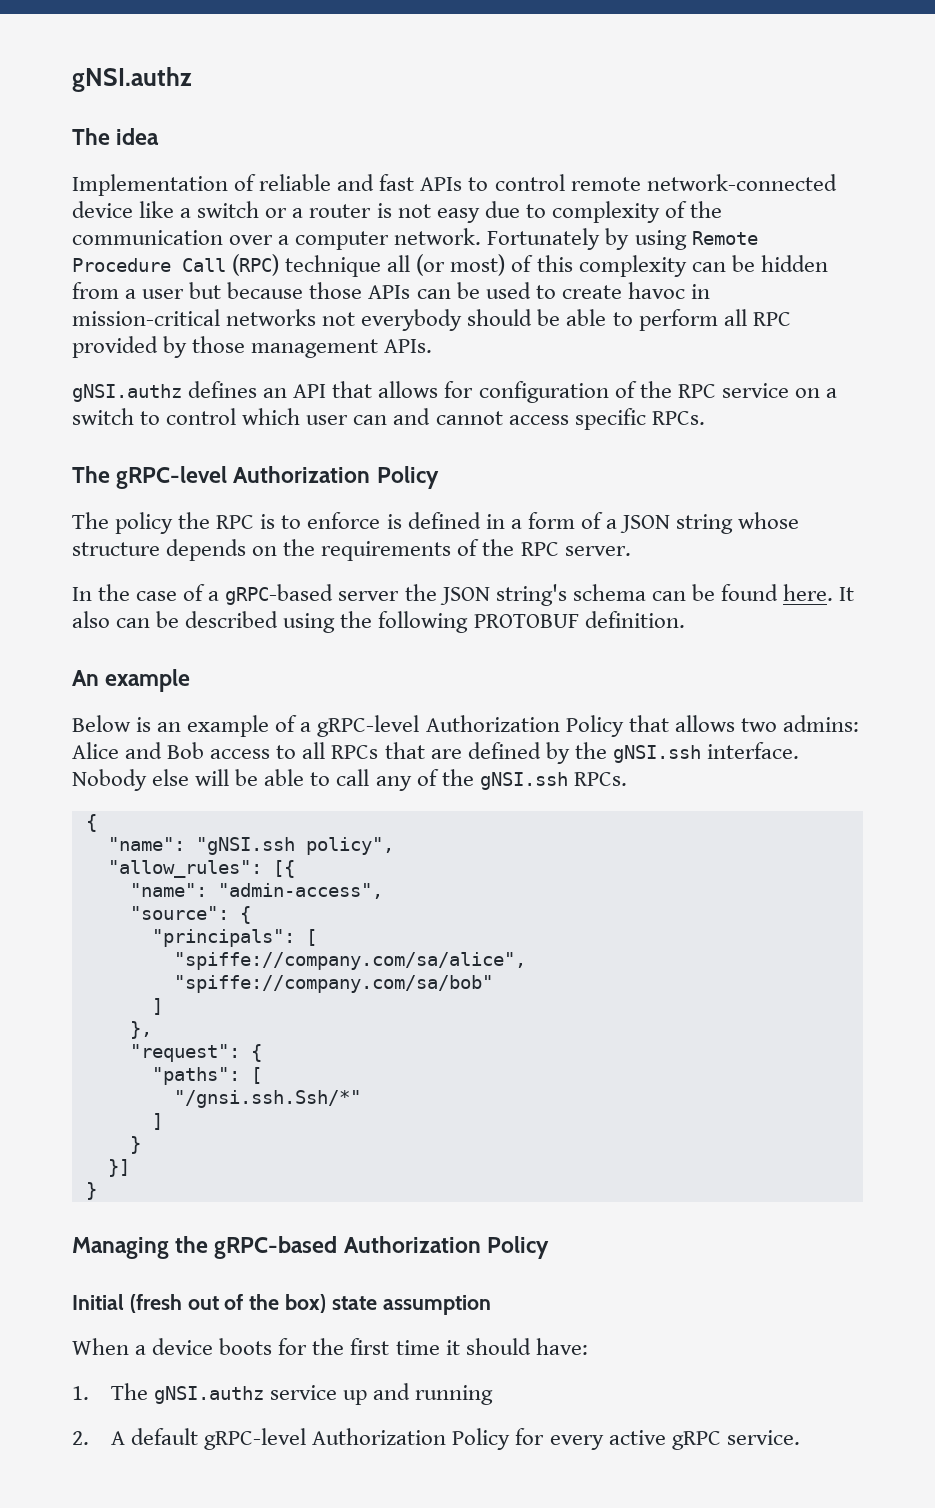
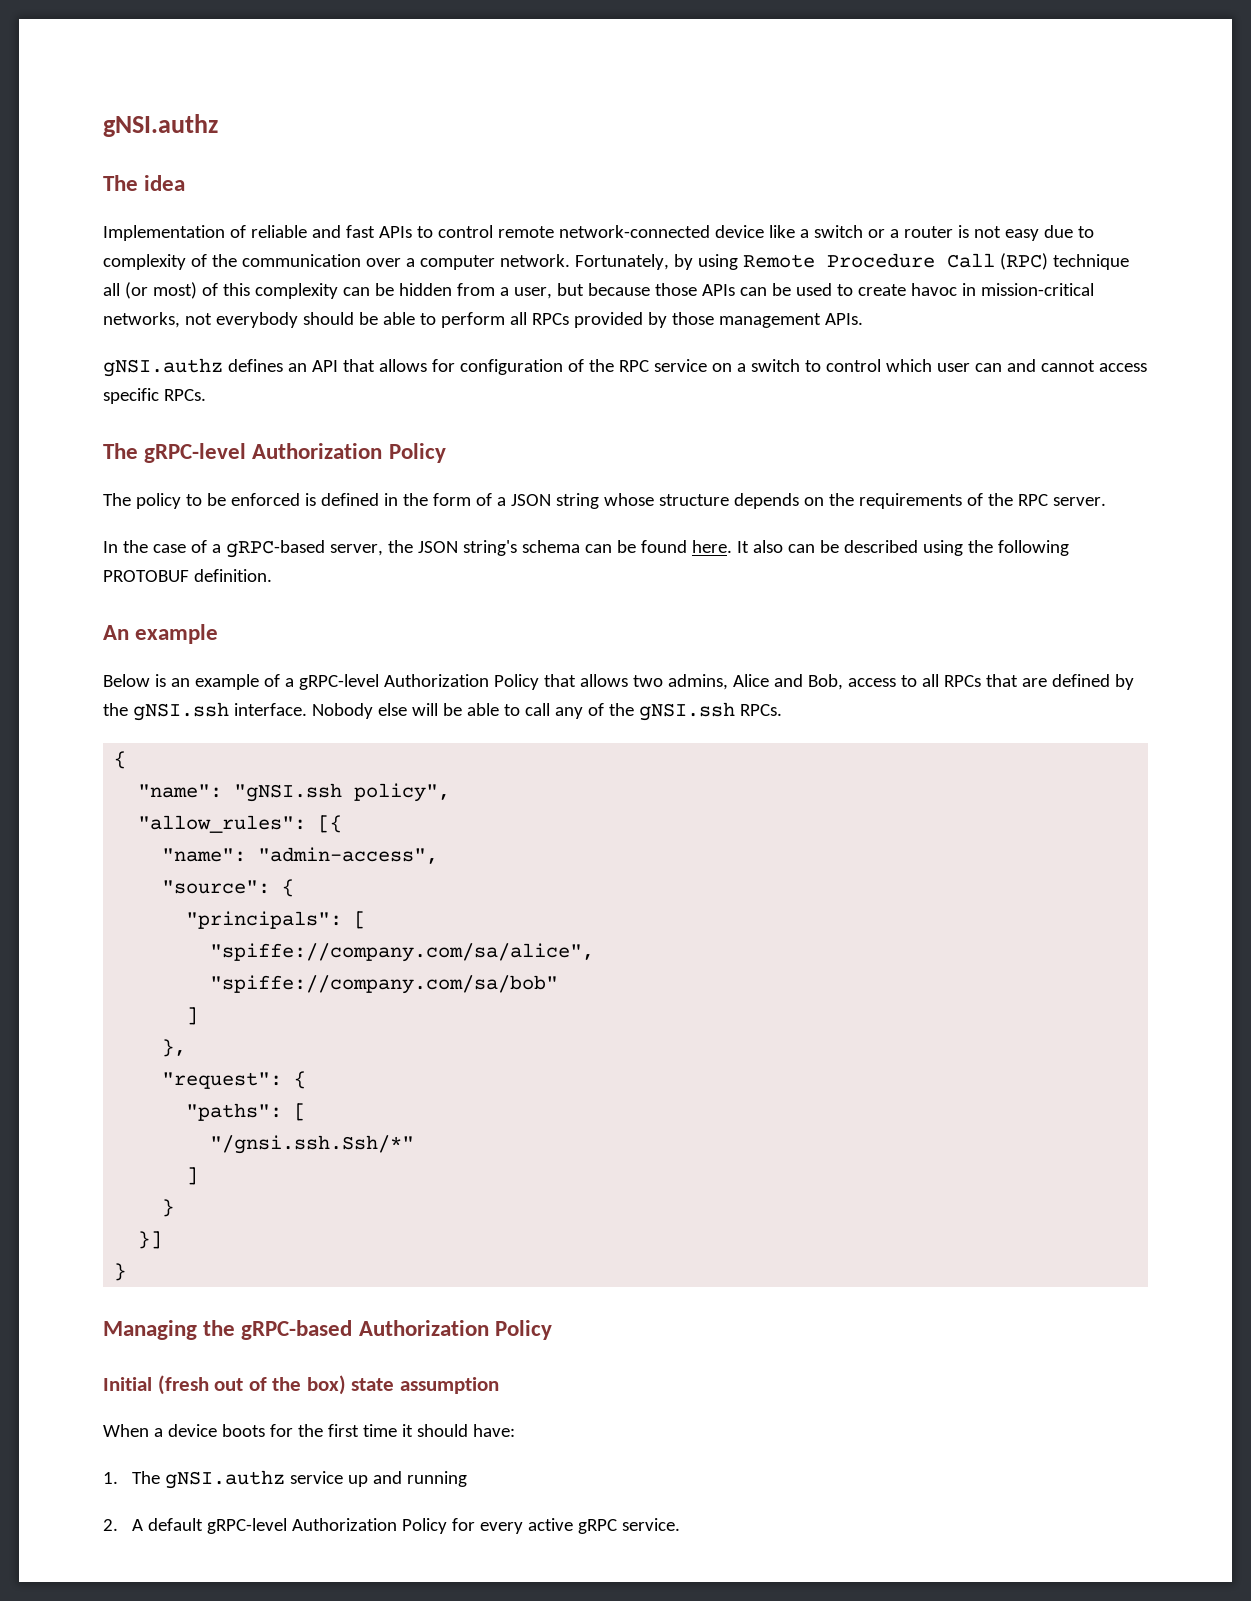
- Fortunately by using Remote Procedure Call (RPC) technique all (or most) of this complexity can be hidden from a user but because those APIs can be used to create havoc in mission-critical networks not everybody should be able to perform all RPC provided by those management APIs.
+ Fortunately, by using Remote Procedure Call (RPC) technique all (or most) of this complexity can be hidden from a user, but because those APIs can be used to create havoc in mission-critical networks, not everybody should be able to perform all RPCs provided by those management APIs.
- The policy the RPC is to enforce is defined in a form of a JSON string whose structure depends on the requirements of the RPC server.
+ The policy to be enforced is defined in the form of a JSON string whose structure depends on the requirements of the RPC server.
- In the case of a gRPC-based server the JSON string's schema can be found here.
+ In the case of a gRPC-based server, the JSON string's schema can be found here.
- Below is an example of a gRPC-level Authorization Policy that allows two admins: Alice and Bob access to all RPCs that are defined by the gNSI.ssh interface.
+ Below is an example of a gRPC-level Authorization Policy that allows two admins, Alice and Bob, access to all RPCs that are defined by the gNSI.ssh interface.

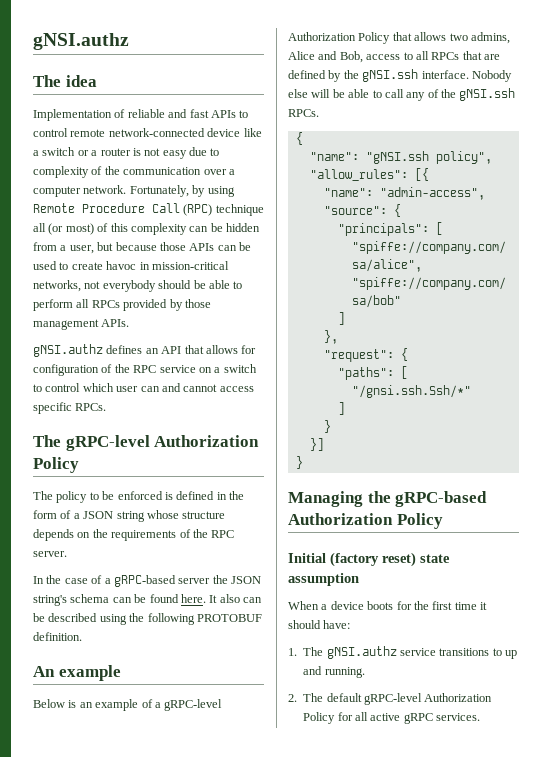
- In the case of a gRPC-based server, the JSON string's schema can be found here.
+ In the case of a gRPC-based server the JSON string's schema can be found here.
- Initial (fresh out of the box) state assumption
+ Initial (factory reset) state assumption
- 1. The gNSI.authz service up and running
+ 1. The gNSI.authz service transitions to up and running.
- 2. A default gRPC-level Authorization Policy for every active gRPC service.
+ 2. The default gRPC-level Authorization Policy for all active gRPC services.

